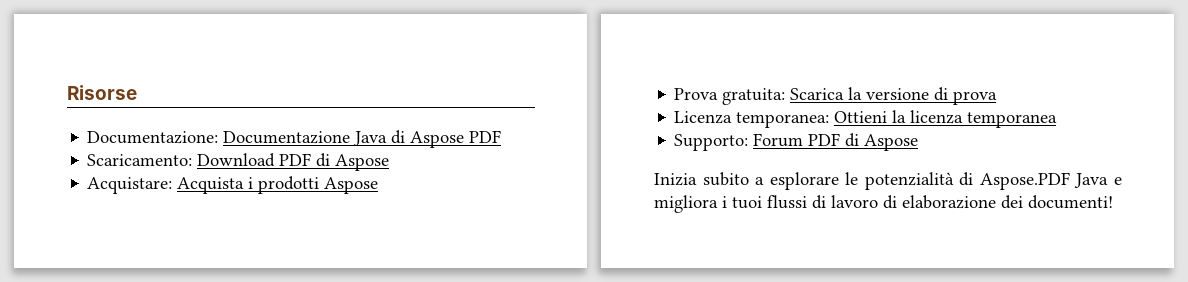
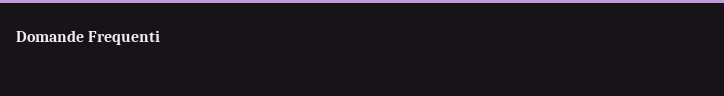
- Risorse
- Documentazione: Documentazione Java di Aspose PDF
- Scaricamento: Download PDF di Aspose
- Acquistare: Acquista i prodotti Aspose
- Prova gratuita: Scarica la versione di prova
- Licenza temporanea: Ottieni la licenza temporanea
- Supporto: Forum PDF di Aspose
- Inizia subito a esplorare le potenzialità di Aspose.PDF Java e migliora i tuoi flussi di lavoro di elaborazione dei documenti!
+ Domande Frequenti

